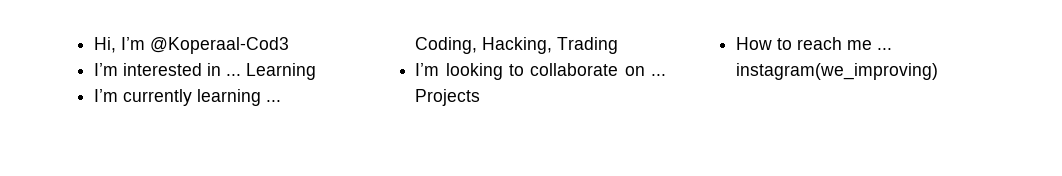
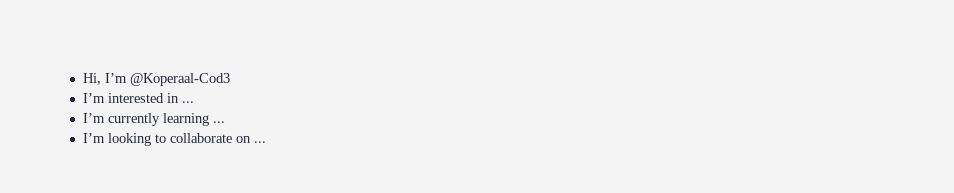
- Learning
- Coding, Hacking, Trading
- Projects
- How to reach me ... instagram(we_improving)

